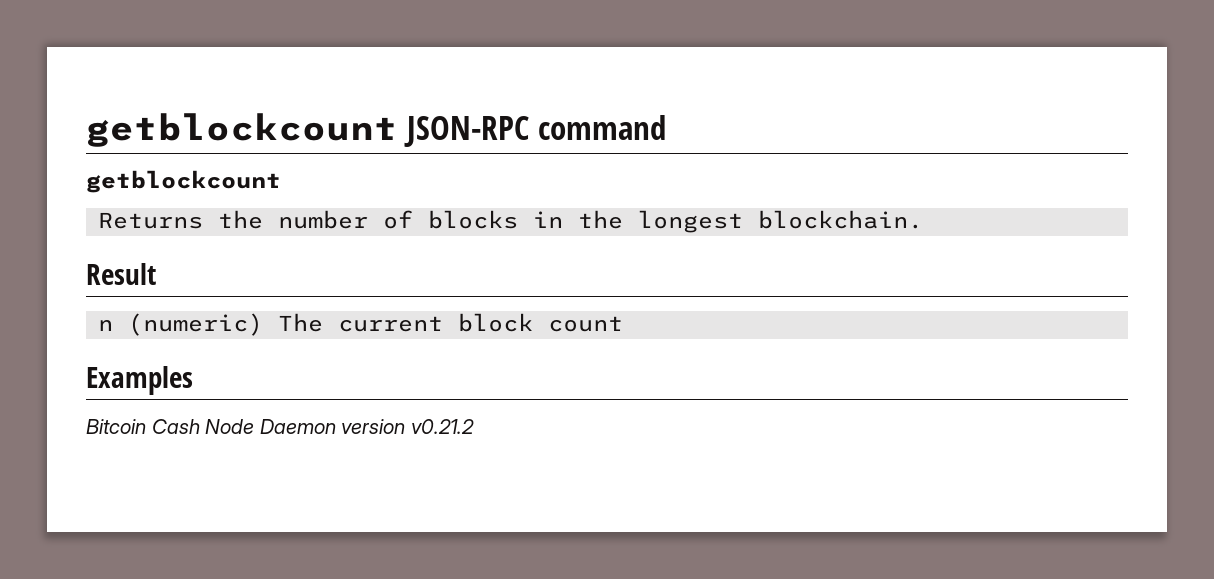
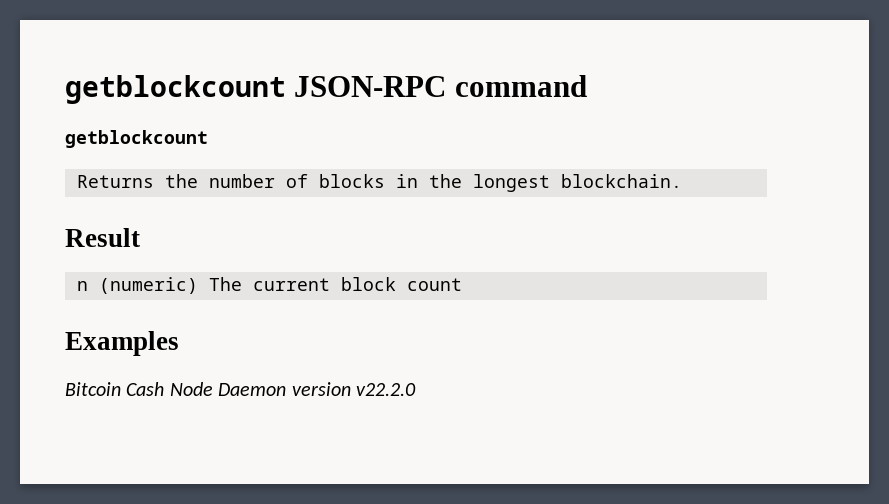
- Bitcoin Cash Node Daemon version v0.21.2
+ Bitcoin Cash Node Daemon version v22.2.0

